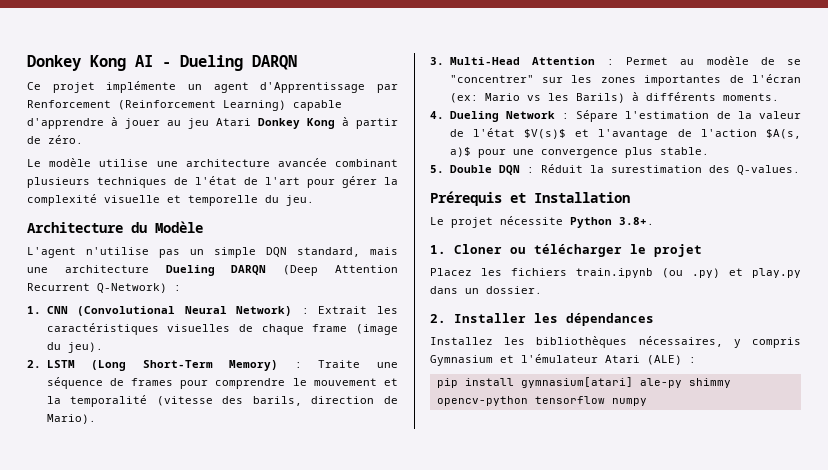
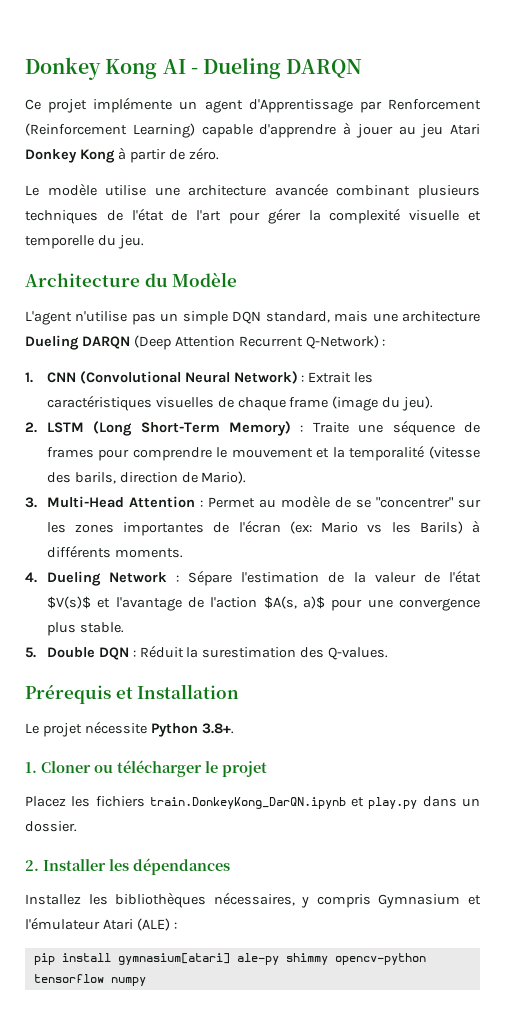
- Placez les fichiers train.ipynb (ou .py) et play.py dans un dossier.
+ Placez les fichiers train.DonkeyKong_DarQN.ipynb et play.py dans un dossier.

